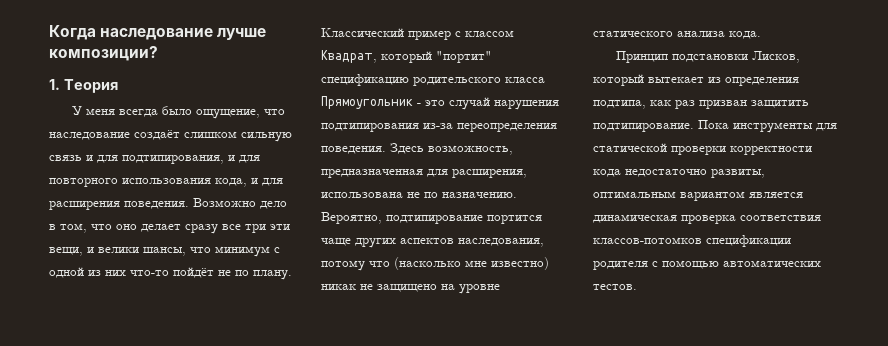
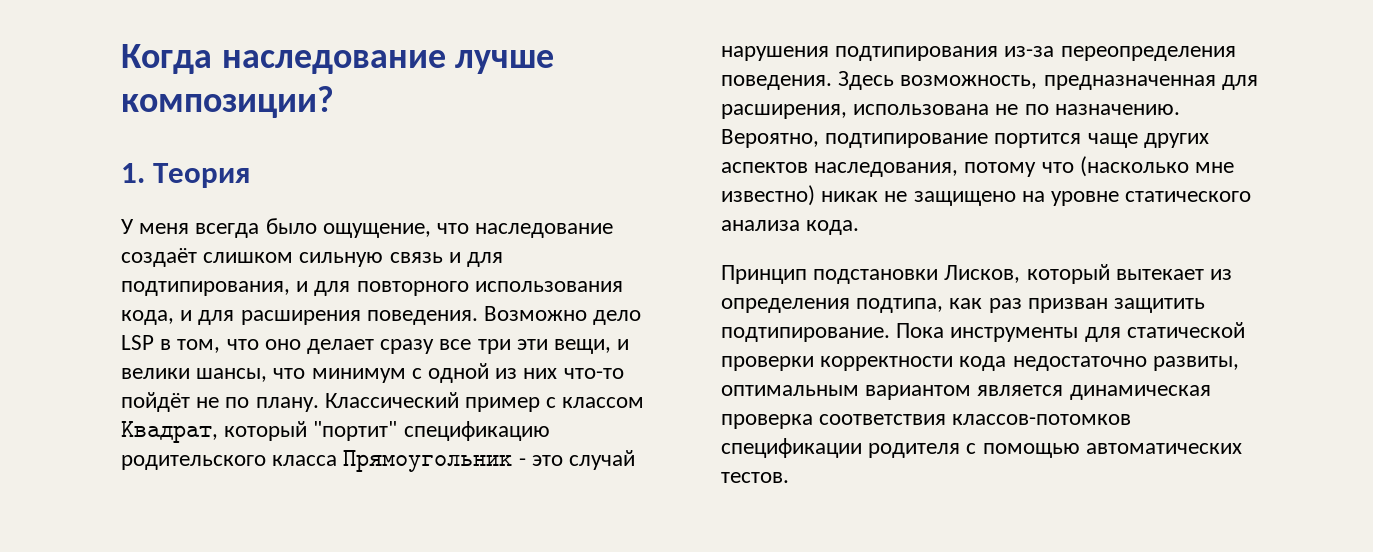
- Возможно дело в том, что оно делает сразу все три эти вещи, и велики шансы, что минимум с одной из них что-то пойдёт не по плану.
+ Возможно дело LSP в том, что оно делает сразу все три эти вещи, и велики шансы, что минимум с одной из них что-то пойдёт не по плану.

